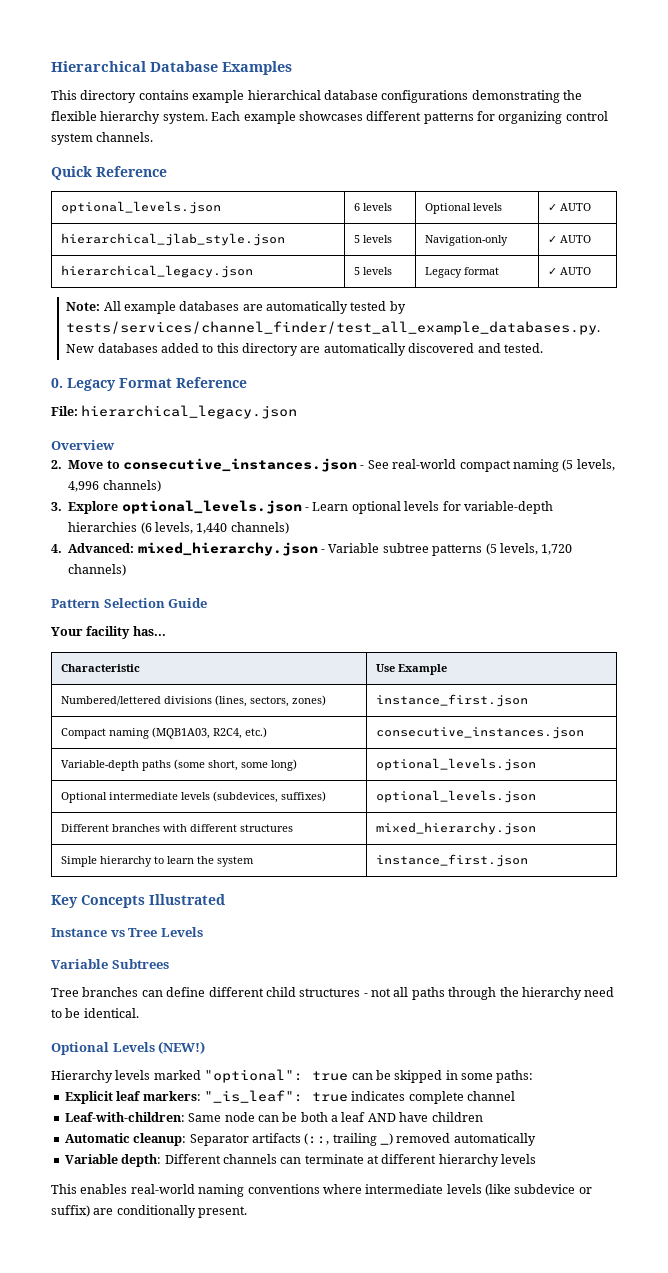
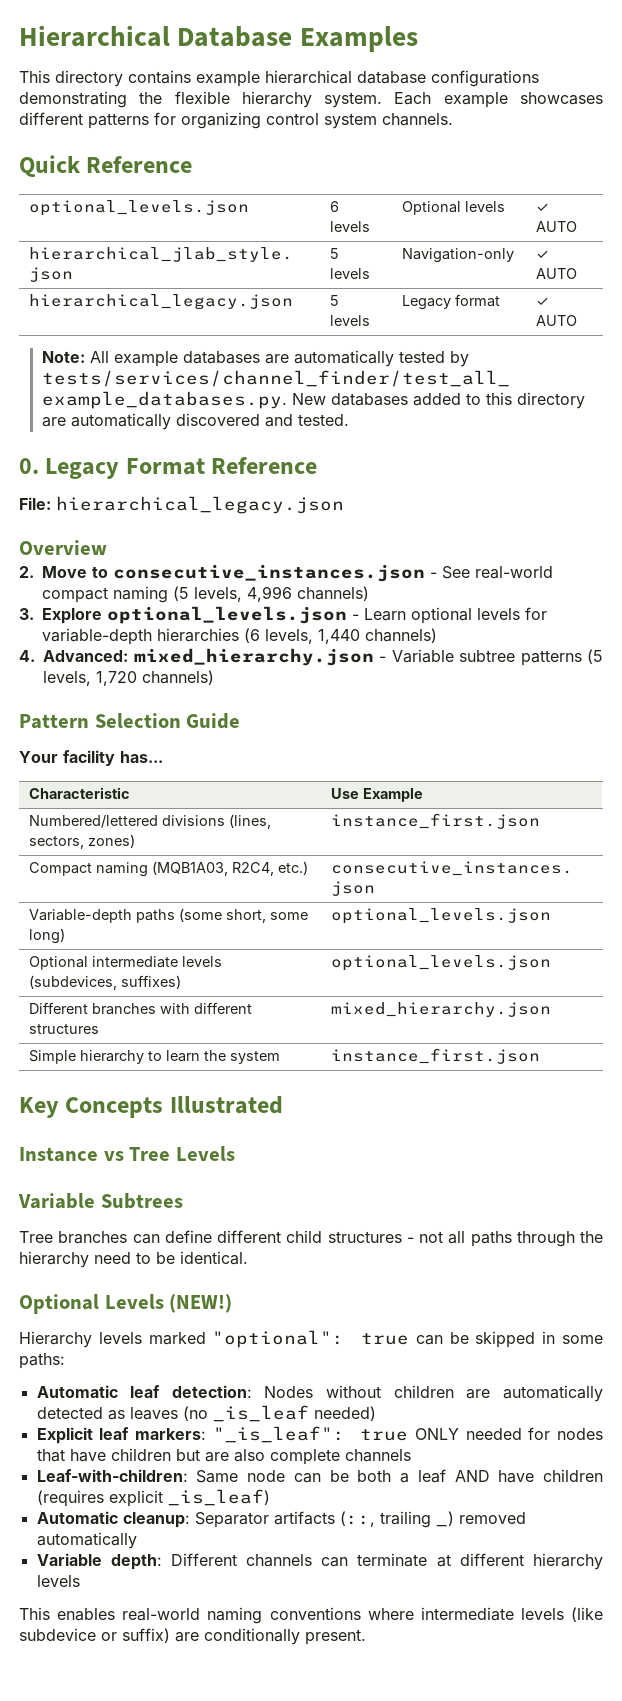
+ Automatic leaf detection: Nodes without children are automatically detected as leaves (no _is_leaf needed)
- Explicit leaf markers: "_is_leaf": true indicates complete channel
+ Explicit leaf markers: "_is_leaf": true ONLY needed for nodes that have children but are also complete channels
- Leaf-with-children: Same node can be both a leaf AND have children
+ Leaf-with-children: Same node can be both a leaf AND have children (requires explicit _is_leaf)

